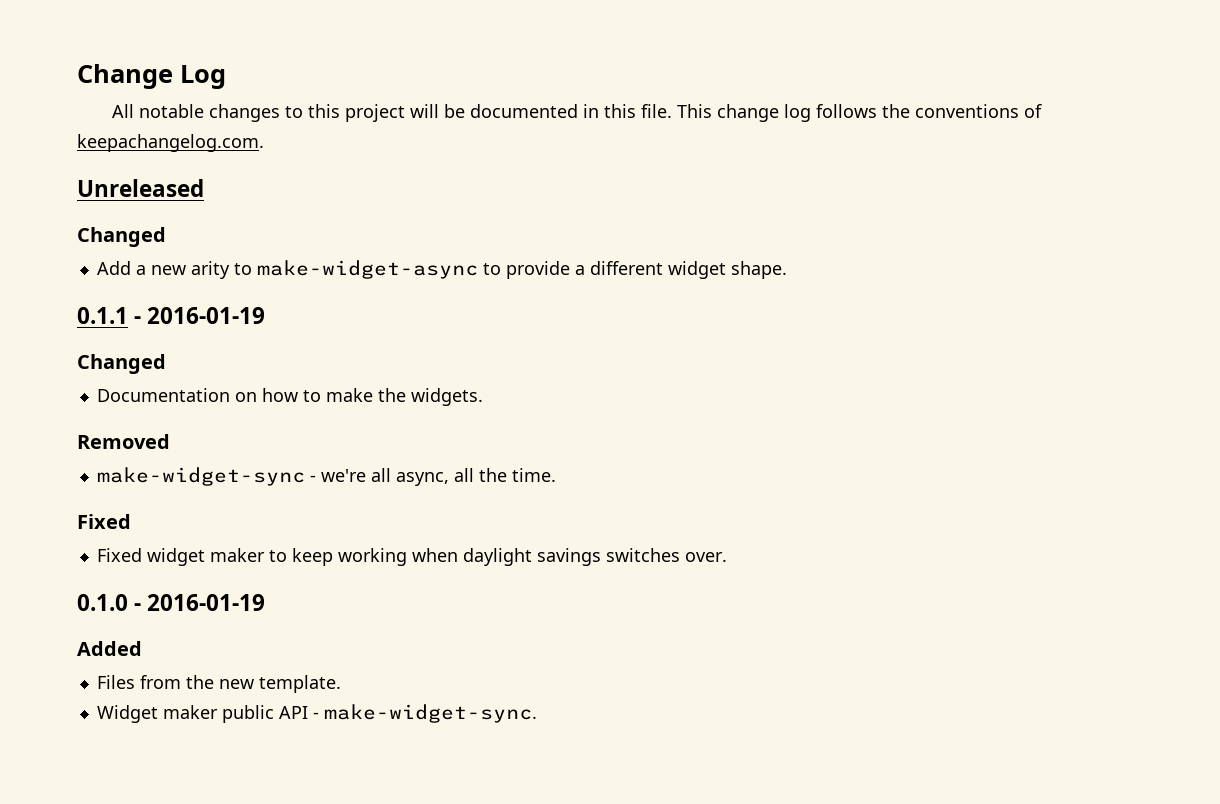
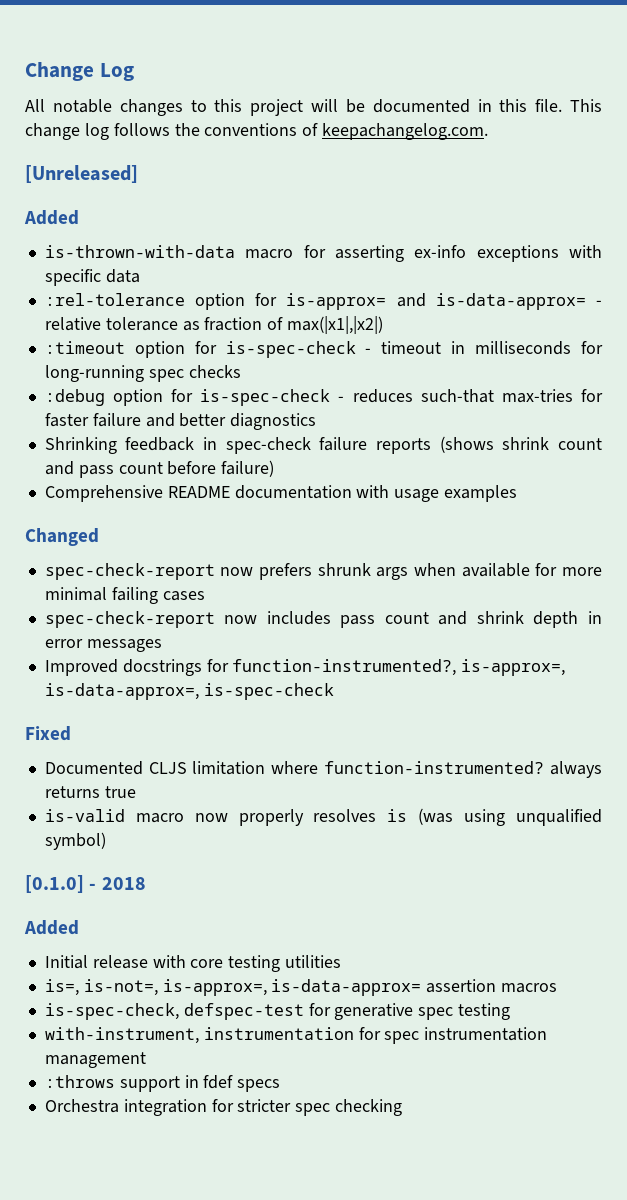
- Unreleased
+ [Unreleased]
+ Added
+ is-thrown-with-data macro for asserting ex-info exceptions with specific data
+ :rel-tolerance option for is-approx= and is-data-approx= - relative tolerance as fraction of max(|x1|,|x2|)
+ :timeout option for is-spec-check - timeout in milliseconds for long-running spec checks
+ :debug option for is-spec-check - reduces such-that max-tries for faster failure and better diagnostics
+ Shrinking feedback in spec-check failure reports (shows shrink count and pass count before failure)
+ Comprehensive README documentation with usage examples
  Changed
- Add a new arity to make-widget-async to provide a different widget shape.
- 0.1.1 - 2016-01-19
- Changed
- Documentation on how to make the widgets.
- Removed
- make-widget-sync - we're all async, all the time.
+ spec-check-report now prefers shrunk args when available for more minimal failing cases
+ spec-check-report now includes pass count and shrink depth in error messages
+ Improved docstrings for function-instrumented?, is-approx=, is-data-approx=, is-spec-check
  Fixed
- Fixed widget maker to keep working when daylight savings switches over.
- 0.1.0 - 2016-01-19
+ Documented CLJS limitation where function-instrumented? always returns true
+ is-valid macro now properly resolves is (was using unqualified symbol)
+ [0.1.0] - 2018
  Added
- Files from the new template.
- Widget maker public API - make-widget-sync.
+ Initial release with core testing utilities
+ is=, is-not=, is-approx=, is-data-approx= assertion macros
+ is-spec-check, defspec-test for generative spec testing
+ with-instrument, instrumentation for spec instrumentation management
+ :throws support in fdef specs
+ Orchestra integration for stricter spec checking

